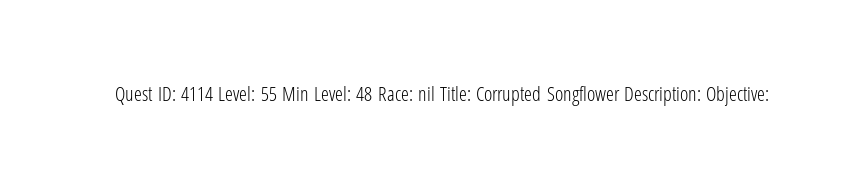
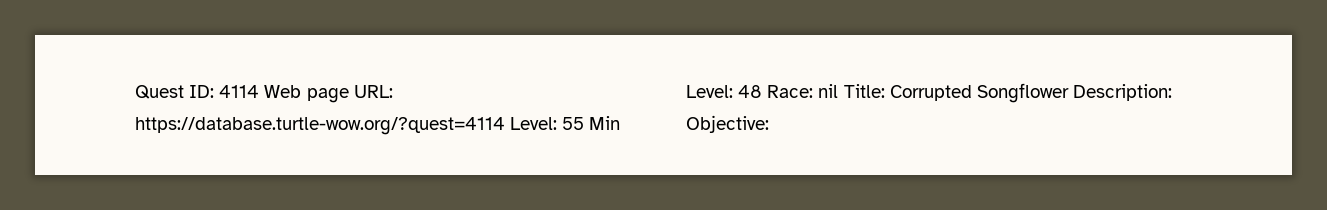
- Quest ID: 4114 Level: 55 Min Level: 48 Race: nil Title: Corrupted Songflower Description: Objective:
+ Quest ID: 4114 Web page URL: https://database.turtle-wow.org/?quest=4114 Level: 55 Min Level: 48 Race: nil Title: Corrupted Songflower Description: Objective:

